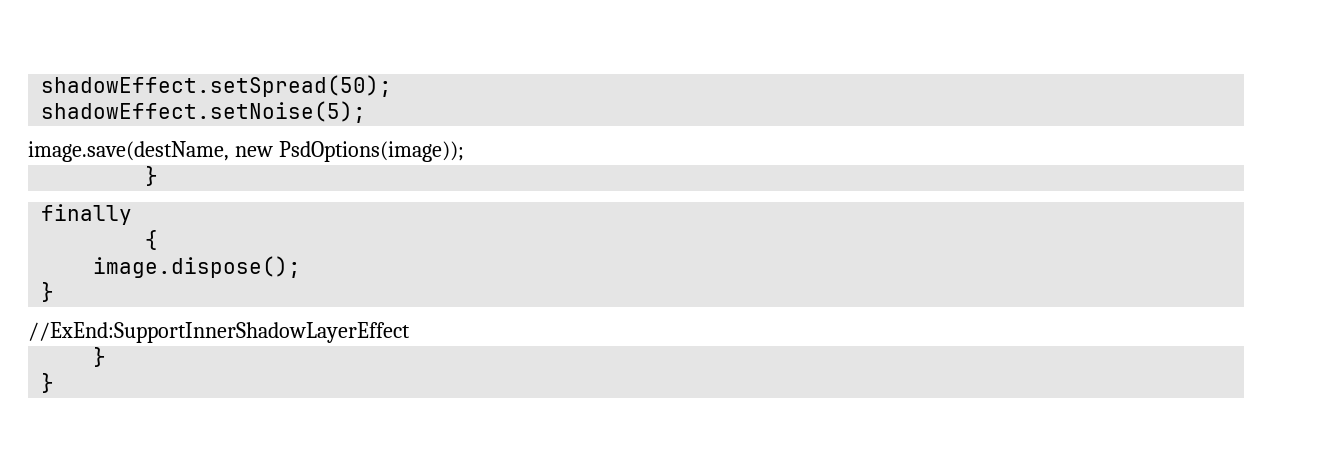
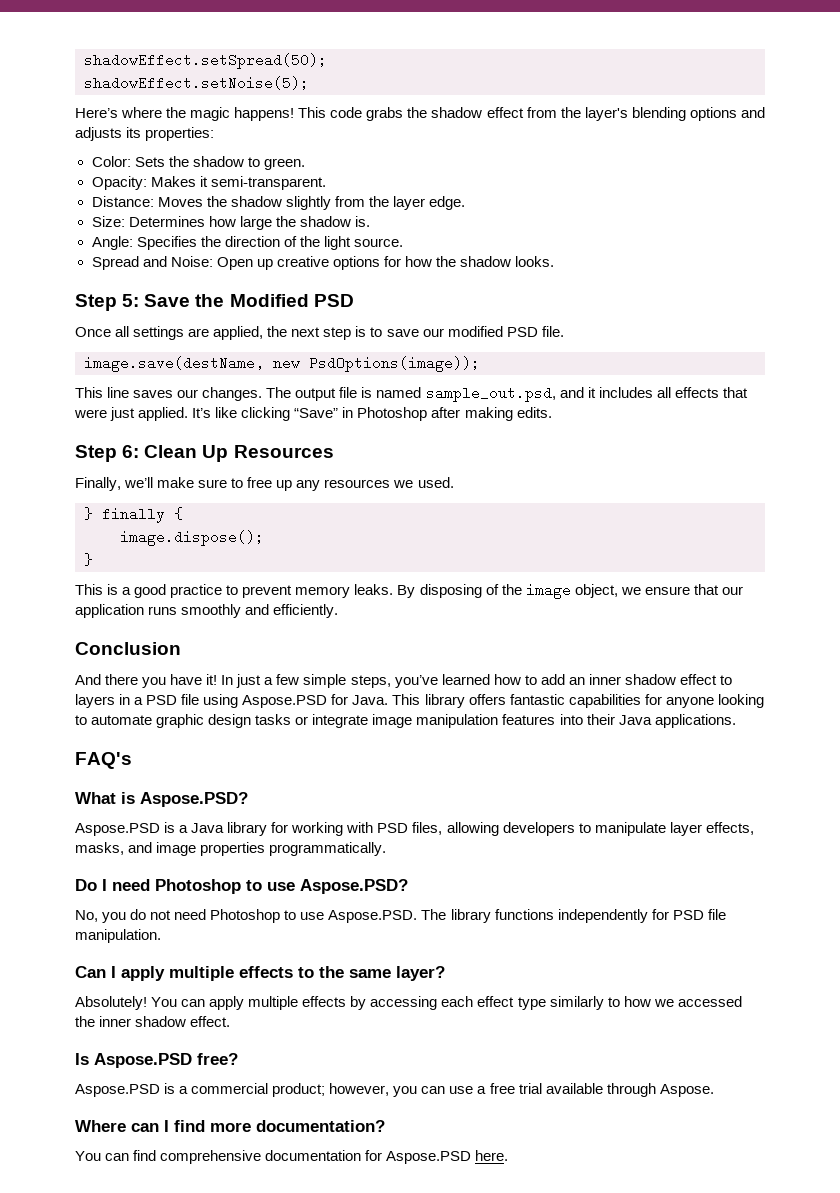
+ Here’s where the magic happens! This code grabs the shadow effect from the layer's blending options and adjusts its properties:
+ Color: Sets the shadow to green.
+ Opacity: Makes it semi-transparent.
+ Distance: Moves the shadow slightly from the layer edge.
+ Size: Determines how large the shadow is.
+ Angle: Specifies the direction of the light source.
+ Spread and Noise: Open up creative options for how the shadow looks.
+ Step 5: Save the Modified PSD
+ Once all settings are applied, the next step is to save our modified PSD file.
  image.save(destName, new PsdOptions(image));
- }
- finally
- {
+ This line saves our changes. The output file is named sample_out.psd, and it includes all effects that were just applied. It’s like clicking “Save” in Photoshop after making edits.
+ Step 6: Clean Up Resources
+ Finally, we’ll make sure to free up any resources we used.
+ } finally {
- //ExEnd:SupportInnerShadowLayerEffect
- }
- }
+ This is a good practice to prevent memory leaks. By disposing of the image object, we ensure that our application runs smoothly and efficiently.
+ Conclusion
+ And there you have it! In just a few simple steps, you’ve learned how to add an inner shadow effect to layers in a PSD file using Aspose.PSD for Java. This library offers fantastic capabilities for anyone looking to automate graphic design tasks or integrate image manipulation features into their Java applications.
+ FAQ's
+ What is Aspose.PSD?
+ Aspose.PSD is a Java library for working with PSD files, allowing developers to manipulate layer effects, masks, and image properties programmatically.
+ Do I need Photoshop to use Aspose.PSD?
+ No, you do not need Photoshop to use Aspose.PSD. The library functions independently for PSD file manipulation.
+ Can I apply multiple effects to the same layer?
+ Absolutely! You can apply multiple effects by accessing each effect type similarly to how we accessed the inner shadow effect.
+ Is Aspose.PSD free?
+ Aspose.PSD is a commercial product; however, you can use a free trial available through Aspose.
+ Where can I find more documentation?
+ You can find comprehensive documentation for Aspose.PSD here.

